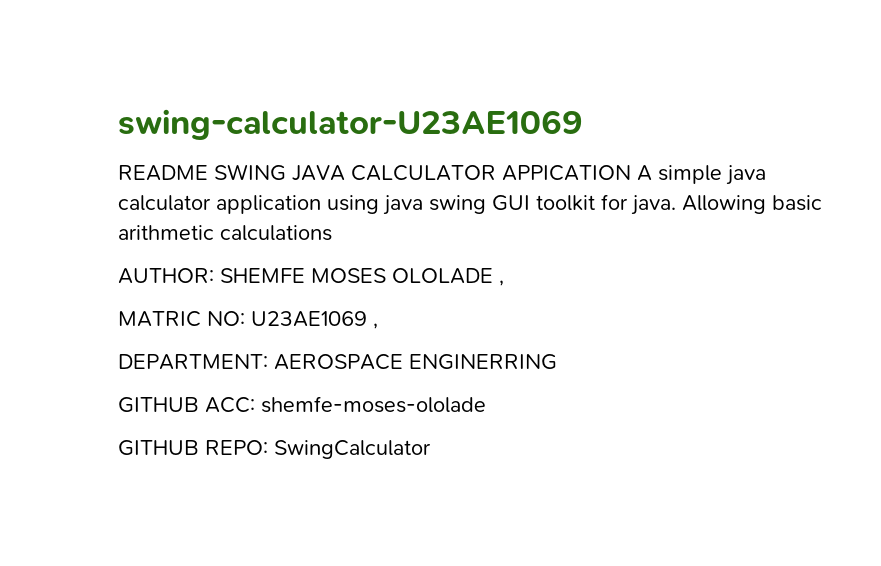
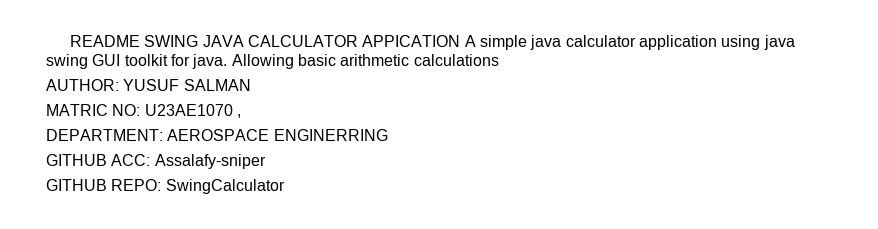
- swing-calculator-U23AE1069
- AUTHOR: SHEMFE MOSES OLOLADE ,
+ AUTHOR: YUSUF SALMAN
- MATRIC NO: U23AE1069 ,
+ MATRIC NO: U23AE1070 ,
- GITHUB ACC: shemfe-moses-ololade
+ GITHUB ACC: Assalafy-sniper

